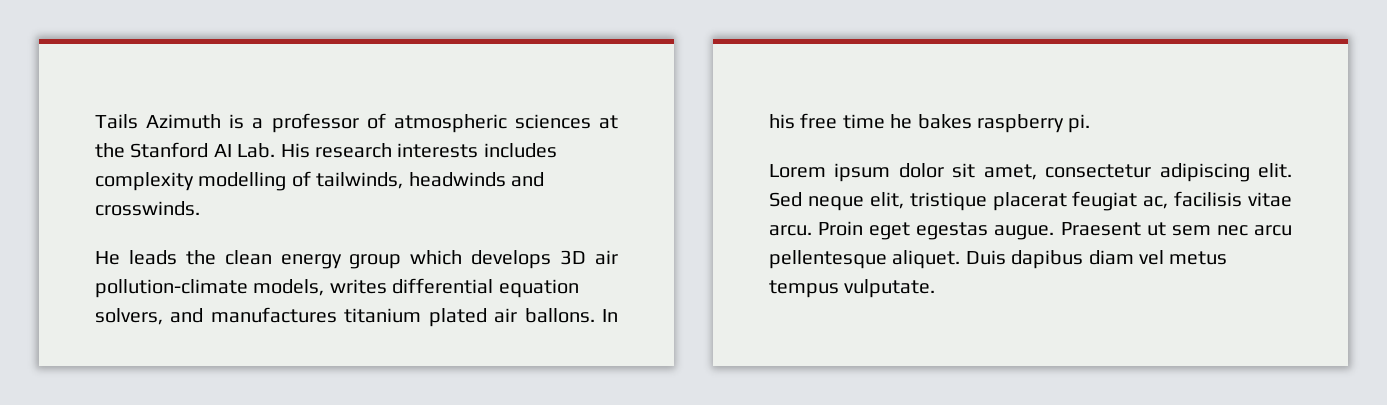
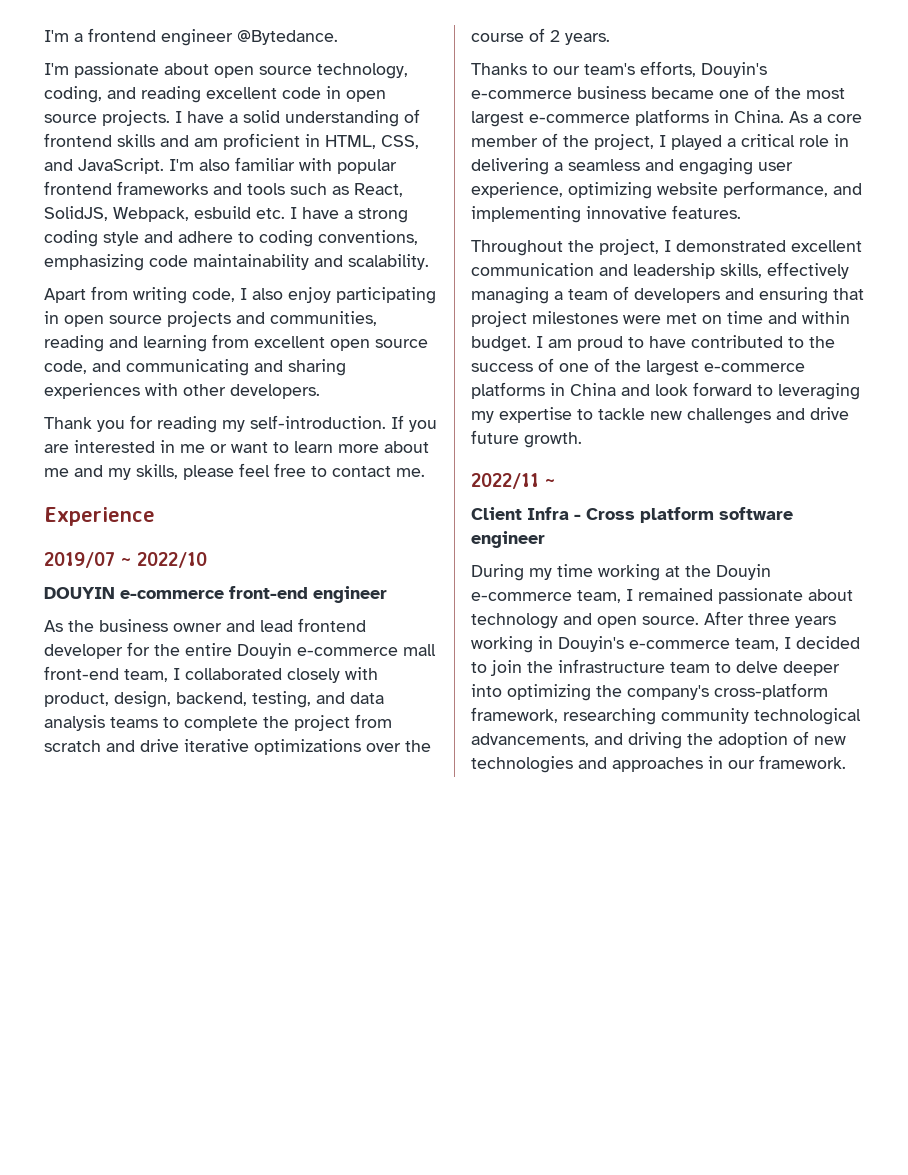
- Tails Azimuth is a professor of atmospheric sciences at the Stanford AI Lab. His research interests includes complexity modelling of tailwinds, headwinds and crosswinds.
- He leads the clean energy group which develops 3D air pollution-climate models, writes differential equation solvers, and manufactures titanium plated air ballons. In his free time he bakes raspberry pi.
- Lorem ipsum dolor sit amet, consectetur adipiscing elit. Sed neque elit, tristique placerat feugiat ac, facilisis vitae arcu. Proin eget egestas augue. Praesent ut sem nec arcu pellentesque aliquet. Duis dapibus diam vel metus tempus vulputate.
+ I'm a frontend engineer @Bytedance.
+ I'm passionate about open source technology, coding, and reading excellent code in open source projects. I have a solid understanding of frontend skills and am proficient in HTML, CSS, and JavaScript. I'm also familiar with popular frontend frameworks and tools such as React, SolidJS, Webpack, esbuild etc. I have a strong coding style and adhere to coding conventions, emphasizing code maintainability and scalability.
+ Apart from writing code, I also enjoy participating in open source projects and communities, reading and learning from excellent open source code, and communicating and sharing experiences with other developers.
+ Thank you for reading my self-introduction. If you are interested in me or want to learn more about me and my skills, please feel free to contact me.
+ Experience
+ 2019/07 ~ 2022/10
+ DOUYIN e-commerce front-end engineer
+ As the business owner and lead frontend developer for the entire Douyin e-commerce mall front-end team, I collaborated closely with product, design, backend, testing, and data analysis teams to complete the project from scratch and drive iterative optimizations over the course of 2 years.
+ Thanks to our team's efforts, Douyin's e-commerce business became one of the most largest e-commerce platforms in China. As a core member of the project, I played a critical role in delivering a seamless and engaging user experience, optimizing website performance, and implementing innovative features.
+ Throughout the project, I demonstrated excellent communication and leadership skills, effectively managing a team of developers and ensuring that project milestones were met on time and within budget. I am proud to have contributed to the success of one of the largest e-commerce platforms in China and look forward to leveraging my expertise to tackle new challenges and drive future growth.
+ 2022/11 ~
+ Client Infra - Cross platform software engineer
+ During my time working at the Douyin e-commerce team, I remained passionate about technology and open source. After three years working in Douyin's e-commerce team, I decided to join the infrastructure team to delve deeper into optimizing the company's cross-platform framework, researching community technological advancements, and driving the adoption of new technologies and approaches in our framework.

